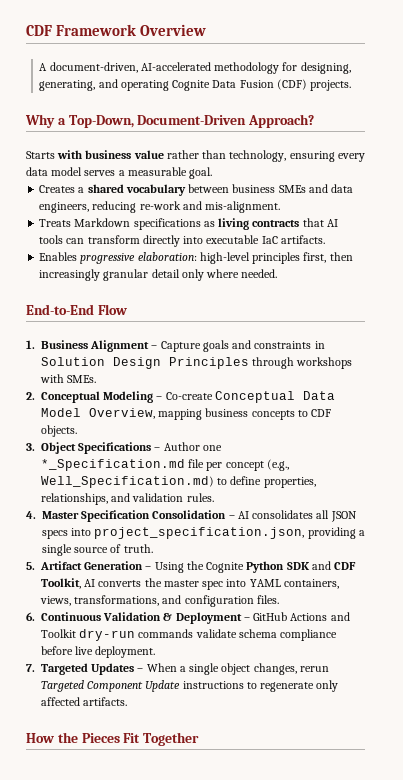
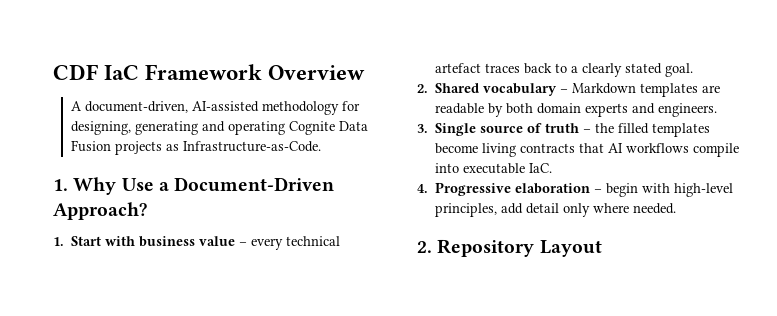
- CDF Framework Overview
+ CDF IaC Framework Overview
- A document-driven, AI-accelerated methodology for designing, generating, and operating Cognite Data Fusion (CDF) projects.
- Why a Top-Down, Document-Driven Approach?
+ A document-driven, AI-assisted methodology for designing, generating and operating Cognite Data Fusion projects as Infrastructure-as-Code.
+ 1. Why Use a Document-Driven Approach?
- Starts with business value rather than technology, ensuring every data model serves a measurable goal.
- Creates a shared vocabulary between business SMEs and data engineers, reducing re-work and mis-alignment.
- Treats Markdown specifications as living contracts that AI tools can transform directly into executable IaC artifacts.
- Enables progressive elaboration: high-level principles first, then increasingly granular detail only where needed.
- End-to-End Flow
- 1. Business Alignment – Capture goals and constraints in Solution Design Principles through workshops with SMEs.
- 2. Conceptual Modeling – Co-create Conceptual Data Model Overview, mapping business concepts to CDF objects.
- 3. Object Specifications – Author one *_Specification.md file per concept (e.g., Well_Specification.md) to define properties, relationships, and validation rules.
- 4. Master Specification Consolidation – AI consolidates all JSON specs into project_specification.json, providing a single source of truth.
- 5. Artifact Generation – Using the Cognite Python SDK and CDF Toolkit, AI converts the master spec into YAML containers, views, transformations, and configuration files.
- 6. Continuous Validation & Deployment – GitHub Actions and Toolkit dry-run commands validate schema compliance before live deployment.
- 7. Targeted Updates – When a single object changes, rerun Targeted Component Update instructions to regenerate only affected artifacts.
- How the Pieces Fit Together
+ 1. Start with business value – every technical artefact traces back to a clearly stated goal.
+ 2. Shared vocabulary – Markdown templates are readable by both domain experts and engineers.
+ 3. Single source of truth – the filled templates become living contracts that AI workflows compile into executable IaC.
+ 4. Progressive elaboration – begin with high-level principles, add detail only where needed.
+ 2. Repository Layout

